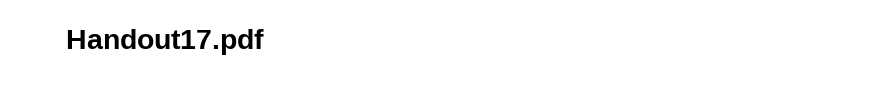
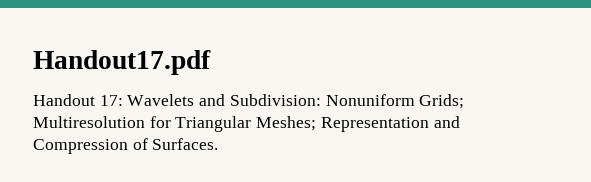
+ Handout 17: Wavelets and Subdivision: Nonuniform Grids; Multiresolution for Triangular Meshes; Representation and Compression of Surfaces.

